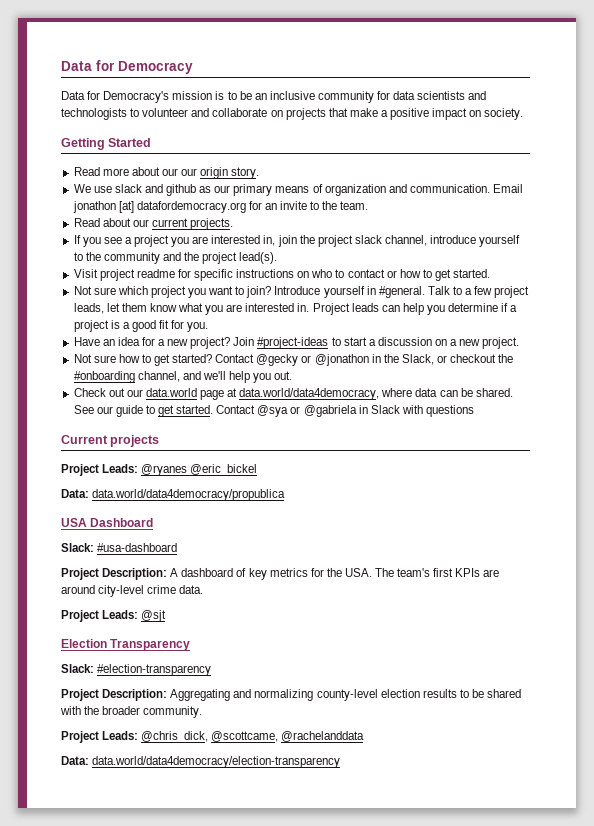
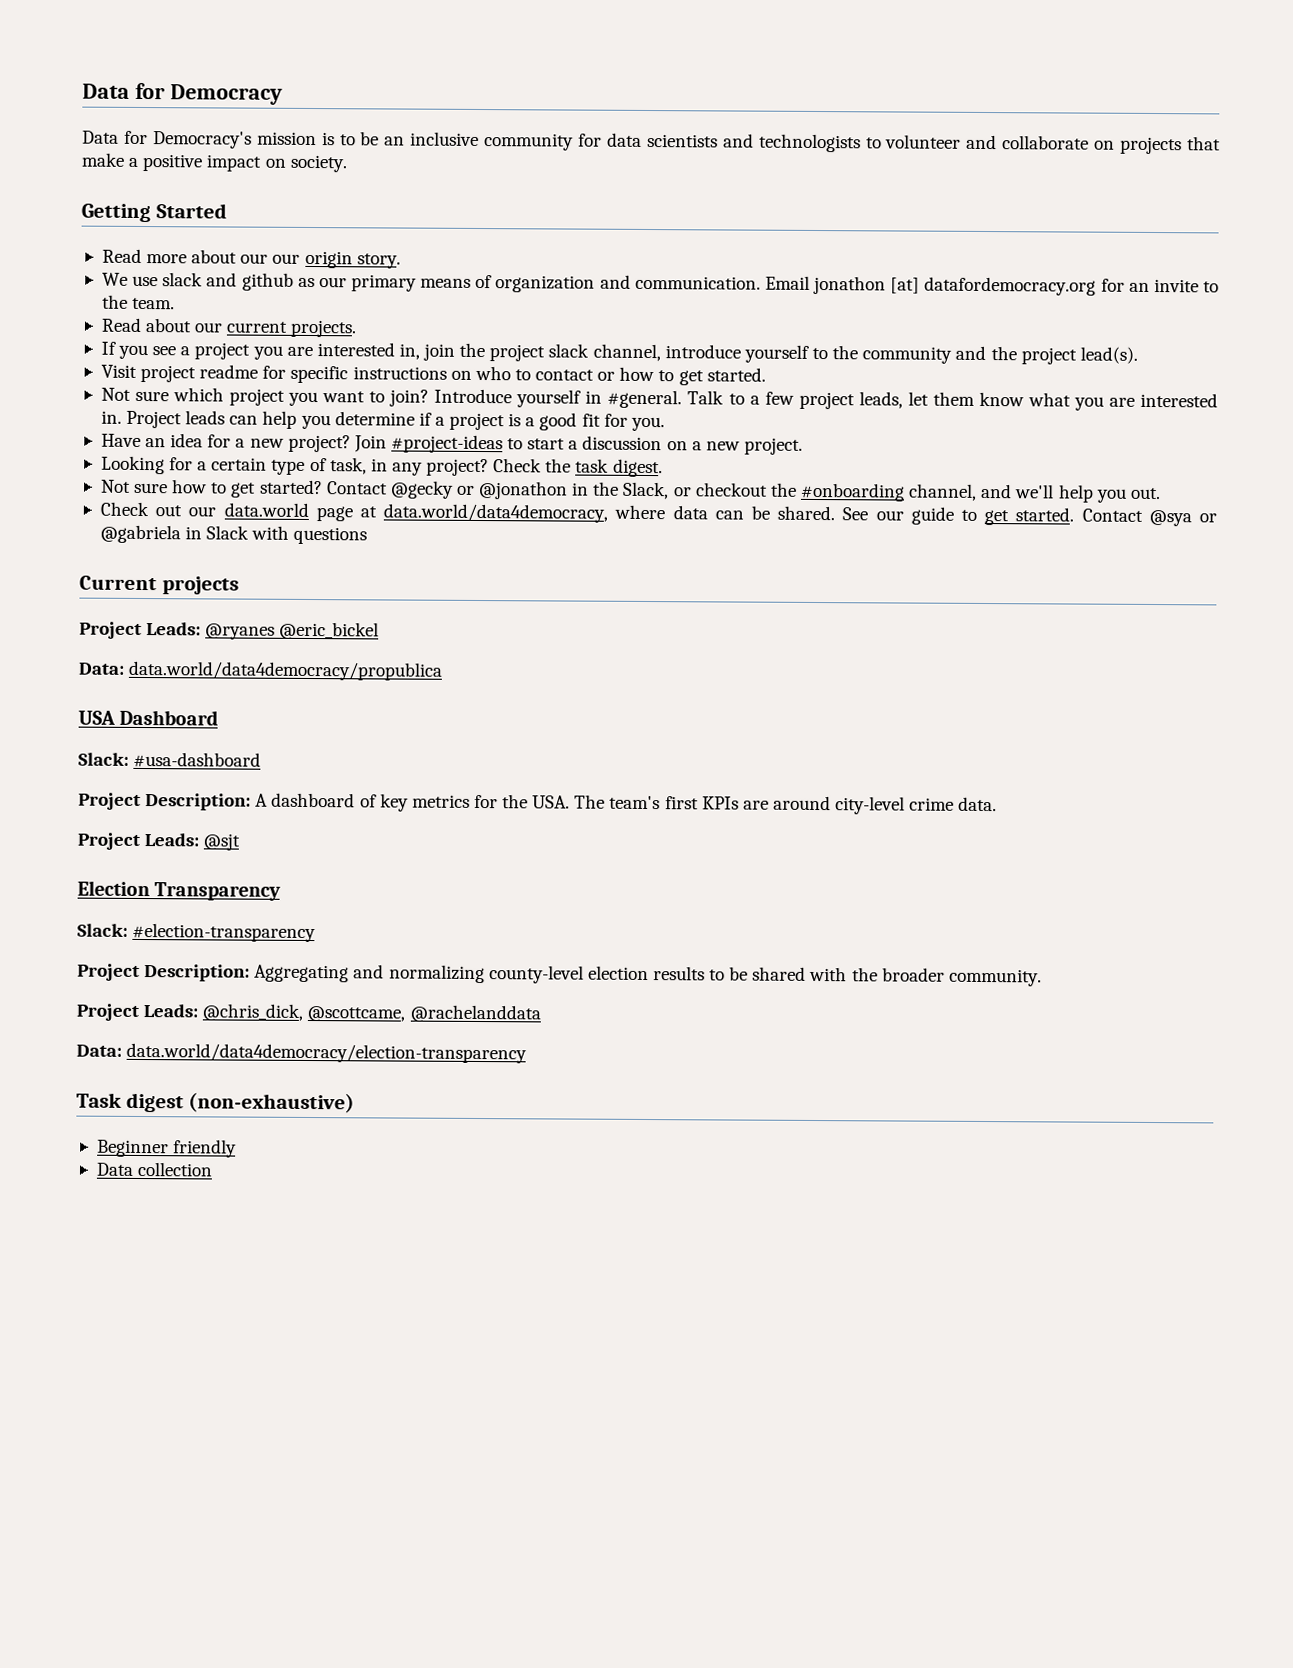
+ Looking for a certain type of task, in any project? Check the task digest.
+ Task digest (non-exhaustive)
+ Beginner friendly
+ Data collection

